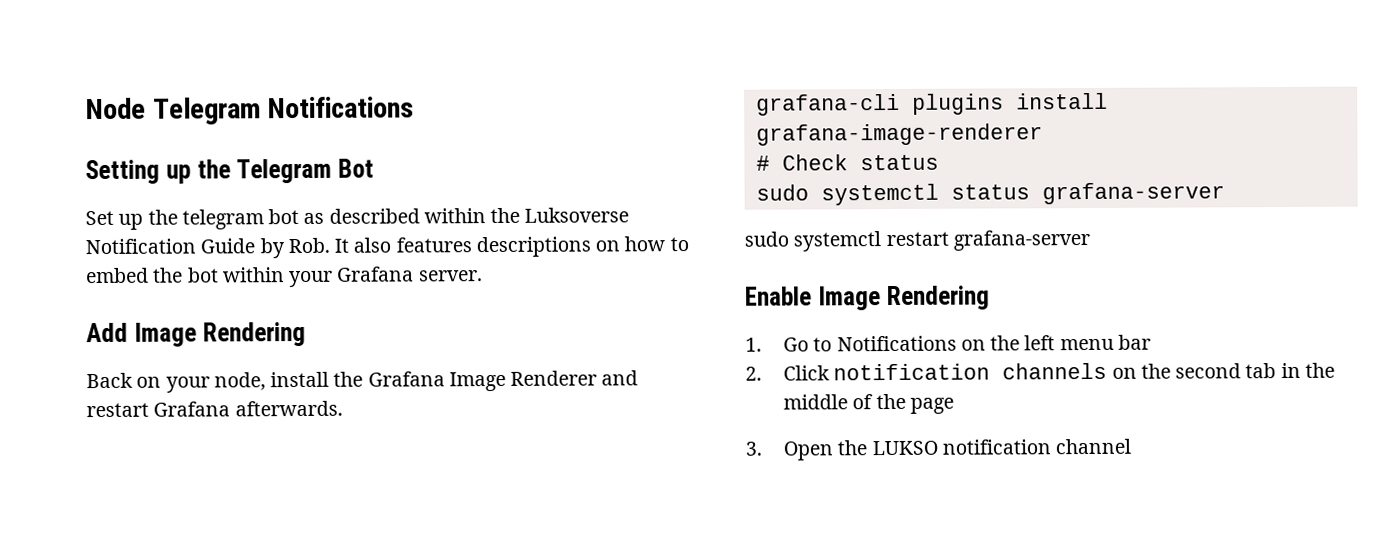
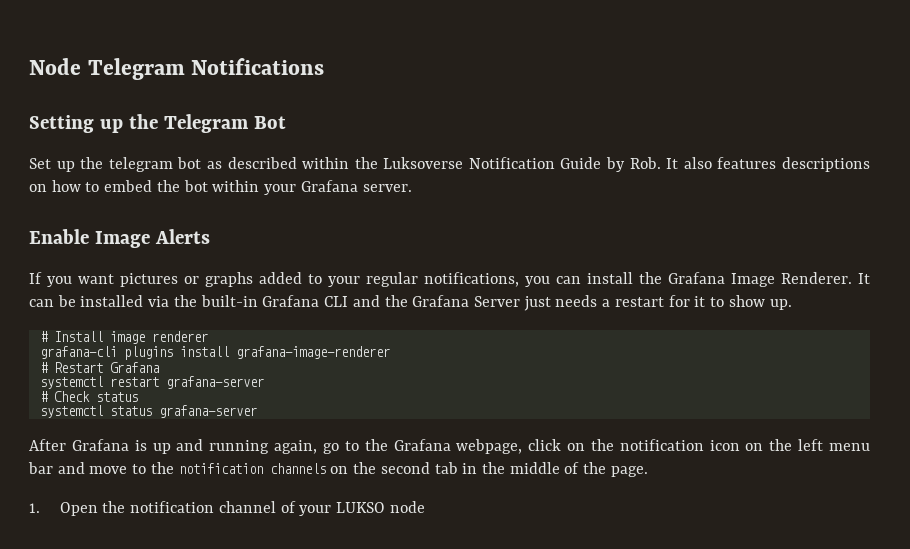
- Add Image Rendering
- Back on your node, install the Grafana Image Renderer and restart Grafana afterwards.
+ Enable Image Alerts
+ If you want pictures or graphs added to your regular notifications, you can install the Grafana Image Renderer. It can be installed via the built-in Grafana CLI and the Grafana Server just needs a restart for it to show up.
+ # Install image renderer
  grafana-cli plugins install grafana-image-renderer
+ # Restart Grafana
+ systemctl restart grafana-server
- sudo systemctl status grafana-server
+ systemctl status grafana-server
- sudo systemctl restart grafana-server
- Enable Image Rendering
- 1. Go to Notifications on the left menu bar
- 2. Click notification channels on the second tab in the middle of the page
- 3. Open the LUKSO notification channel
+ After Grafana is up and running again, go to the Grafana webpage, click on the notification icon on the left menu bar and move to the notification channels on the second tab in the middle of the page.
+ 1. Open the notification channel of your LUKSO node

